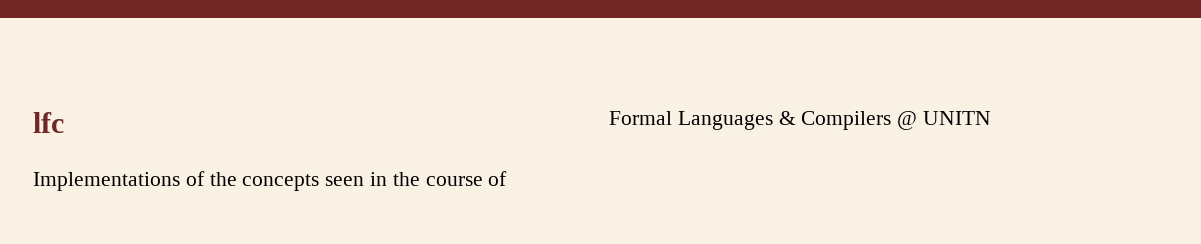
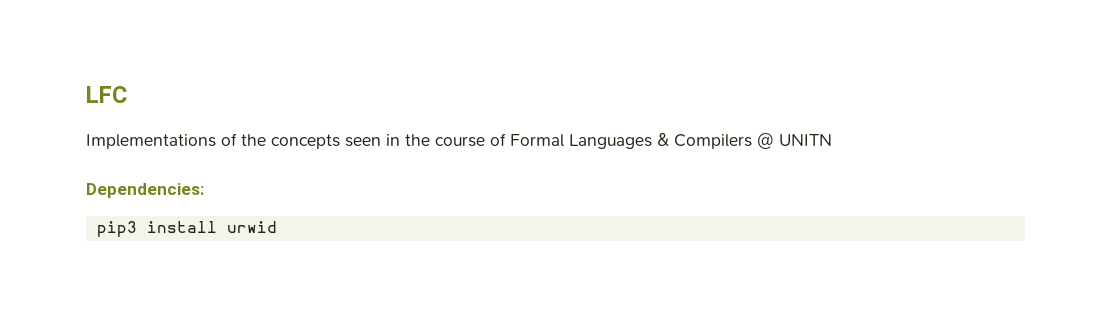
- lfc
+ LFC
+ Dependencies:
+ pip3 install urwid

